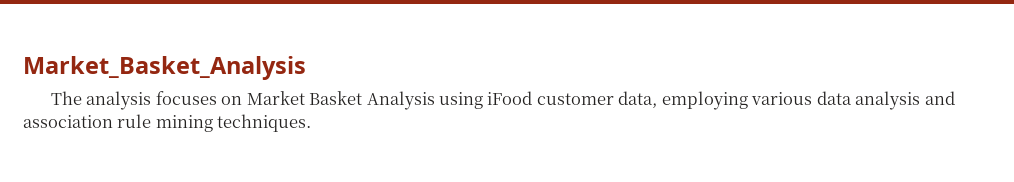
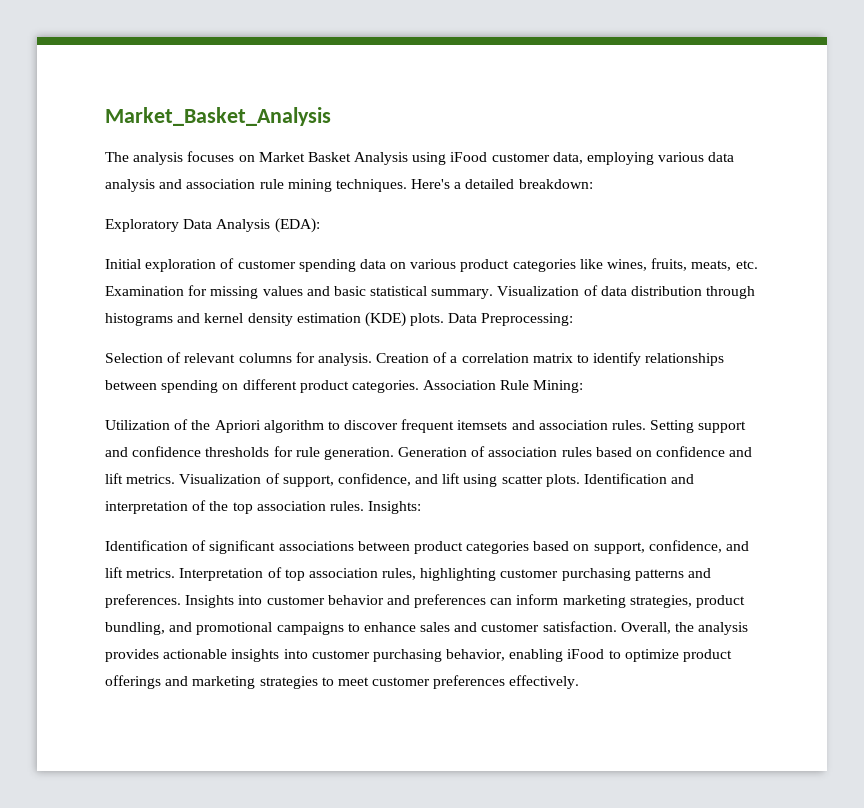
+ Here's a detailed breakdown:
+ Exploratory Data Analysis (EDA):
+ Initial exploration of customer spending data on various product categories like wines, fruits, meats, etc. Examination for missing values and basic statistical summary. Visualization of data distribution through histograms and kernel density estimation (KDE) plots. Data Preprocessing:
+ Selection of relevant columns for analysis. Creation of a correlation matrix to identify relationships between spending on different product categories. Association Rule Mining:
+ Utilization of the Apriori algorithm to discover frequent itemsets and association rules. Setting support and confidence thresholds for rule generation. Generation of association rules based on confidence and lift metrics. Visualization of support, confidence, and lift using scatter plots. Identification and interpretation of the top association rules. Insights:
+ Identification of significant associations between product categories based on support, confidence, and lift metrics. Interpretation of top association rules, highlighting customer purchasing patterns and preferences. Insights into customer behavior and preferences can inform marketing strategies, product bundling, and promotional campaigns to enhance sales and customer satisfaction. Overall, the analysis provides actionable insights into customer purchasing behavior, enabling iFood to optimize product offerings and marketing strategies to meet customer preferences effectively.

